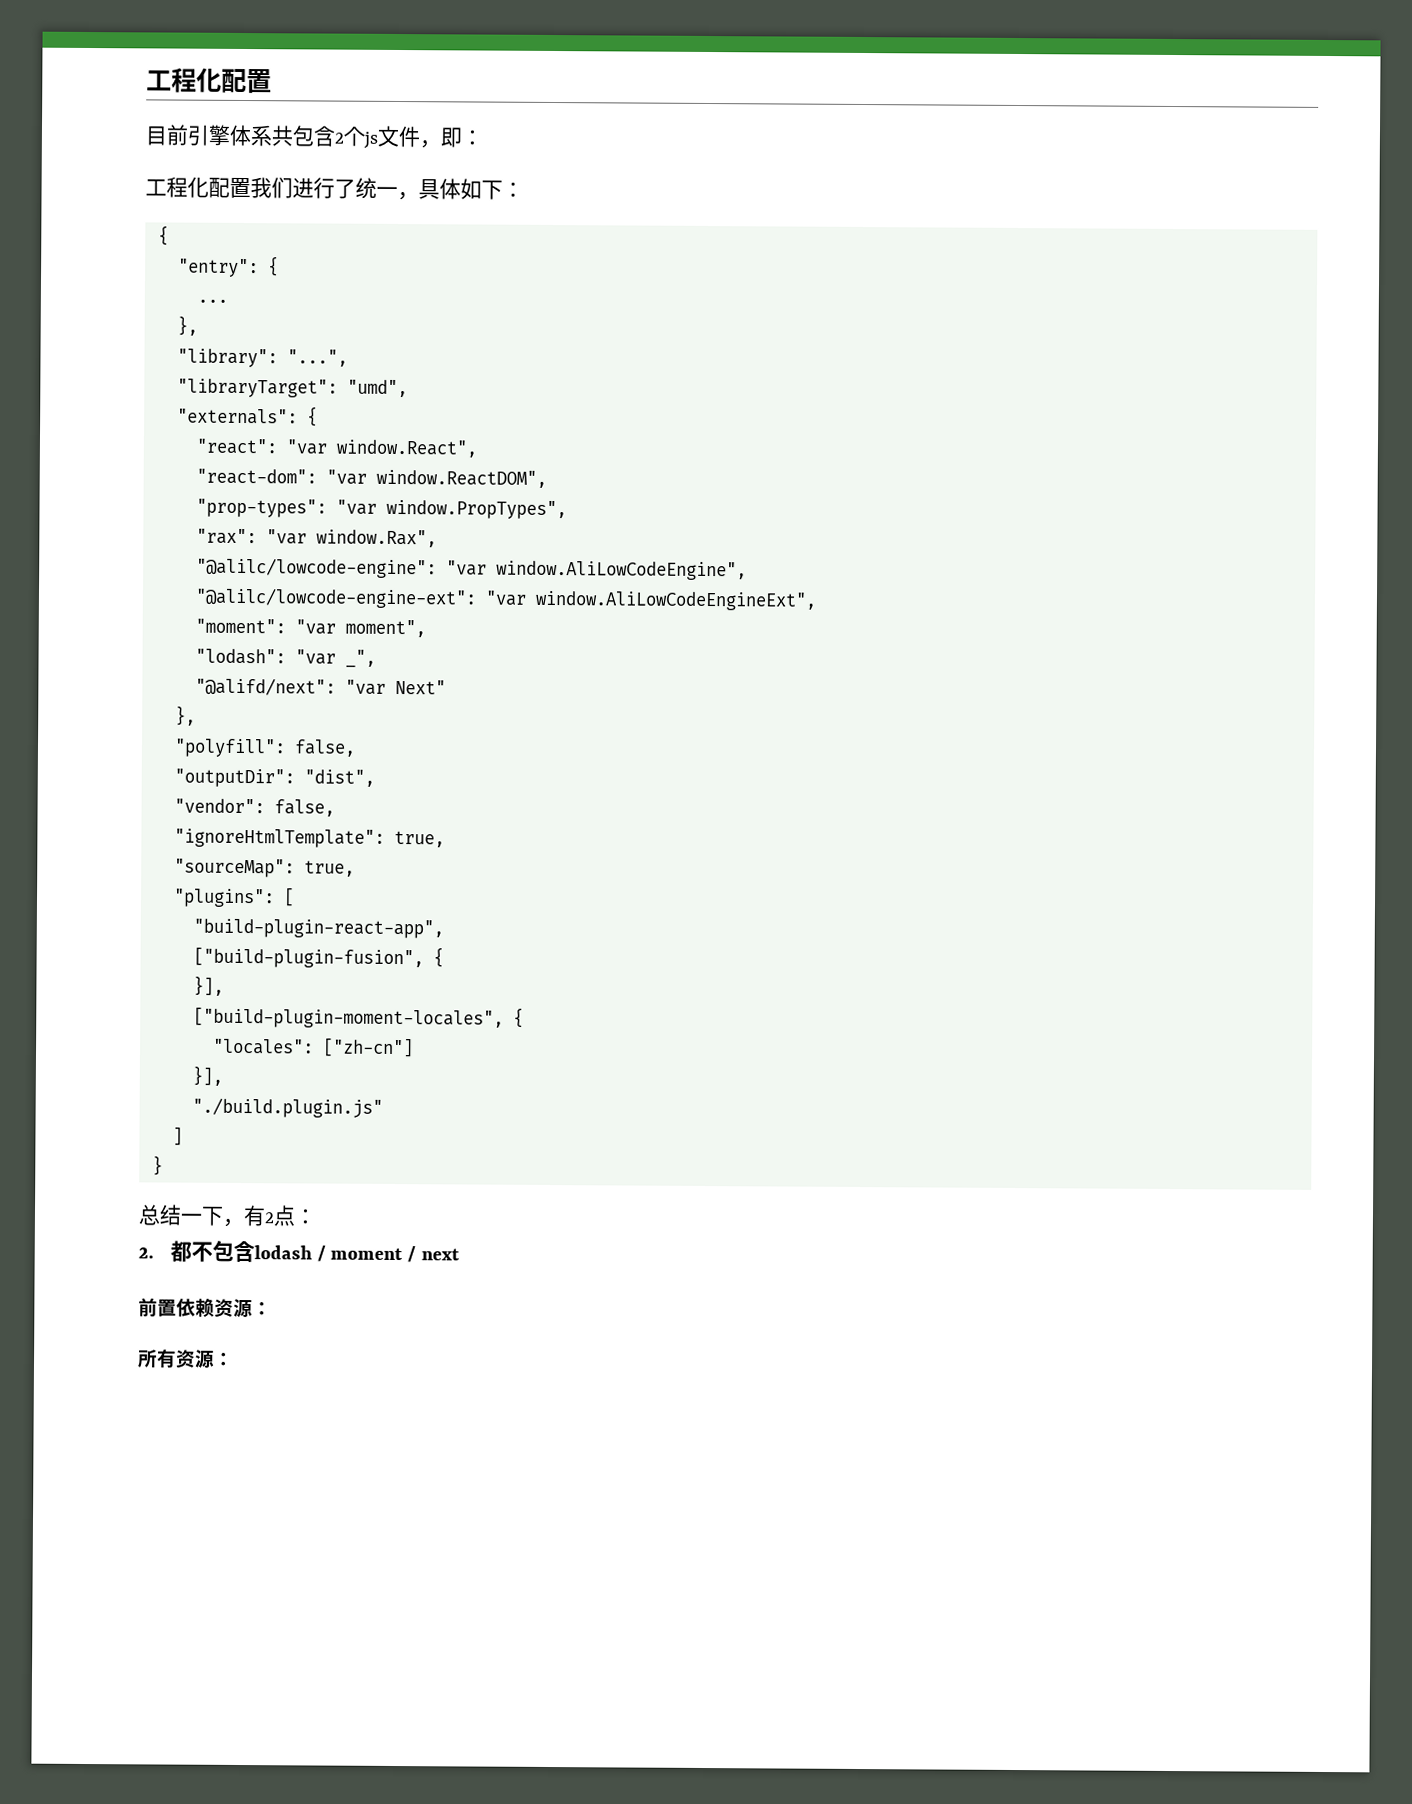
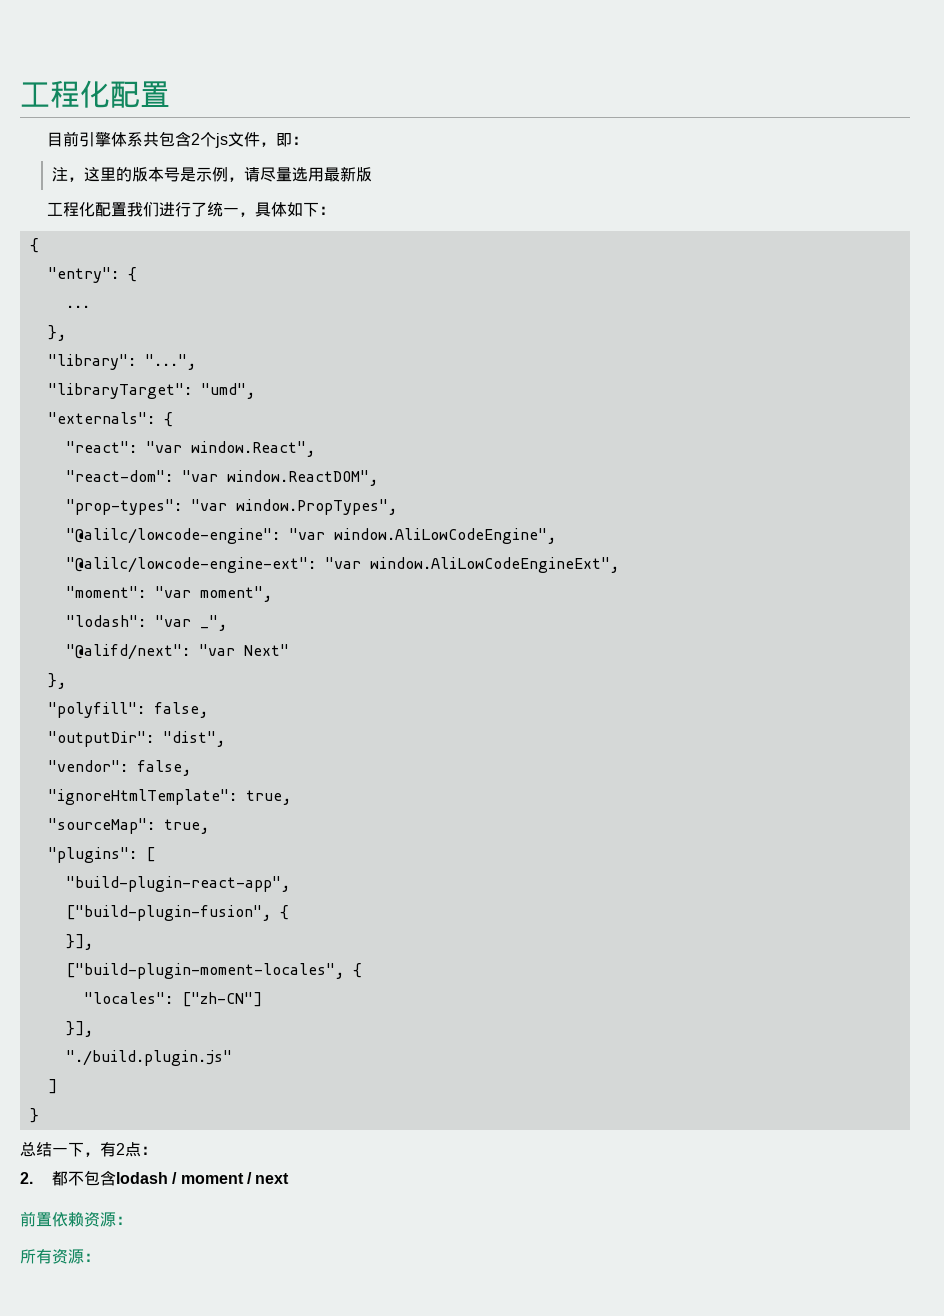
+ 注，这里的版本号是示例，请尽量选用最新版
- "rax": "var window.Rax",
- "locales": ["zh-cn"]
+ "locales": ["zh-CN"]

